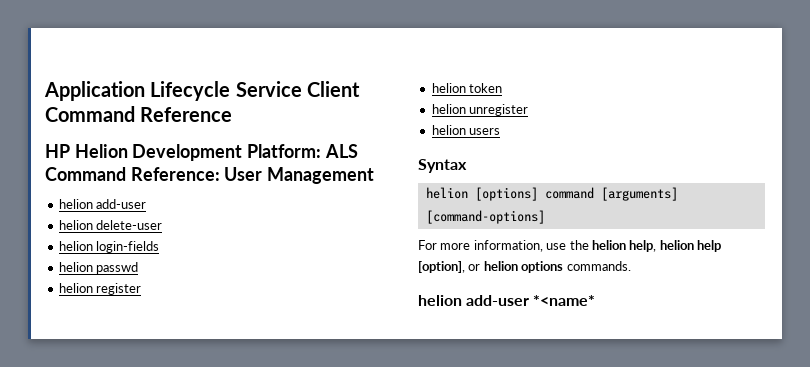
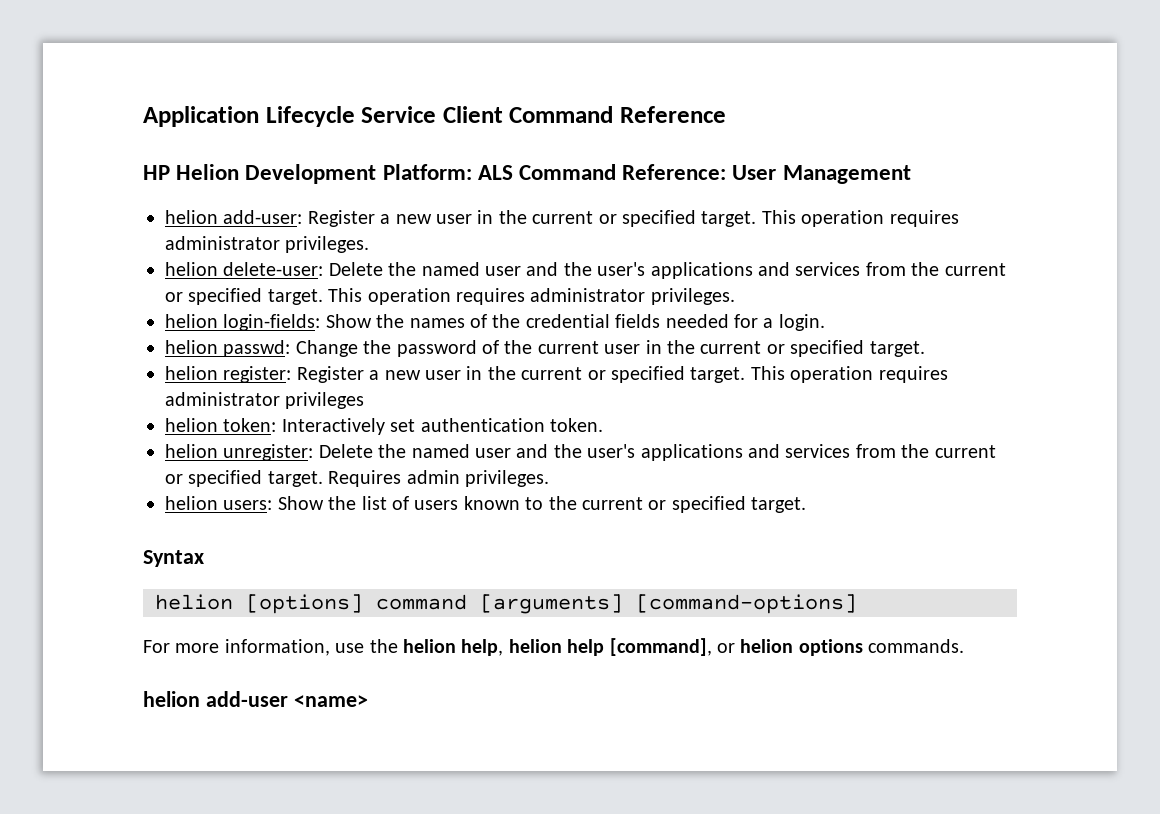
  HP Helion Development Platform: ALS Command Reference: User Management
- helion add-user
- helion delete-user
- helion login-fields
- helion passwd
- helion register
- helion token
- helion unregister
- helion users
+ helion add-user: Register a new user in the current or specified target. This operation requires administrator privileges.
+ helion delete-user: Delete the named user and the user's applications and services from the current or specified target. This operation requires administrator privileges.
+ helion login-fields: Show the names of the credential fields needed for a login.
+ helion passwd: Change the password of the current user in the current or specified target.
+ helion register: Register a new user in the current or specified target. This operation requires administrator privileges
+ helion token: Interactively set authentication token.
+ helion unregister: Delete the named user and the user's applications and services from the current or specified target. Requires admin privileges.
+ helion users: Show the list of users known to the current or specified target.
- For more information, use the helion help, helion help [option], or helion options commands.
+ For more information, use the helion help, helion help [command], or helion options commands.
- helion add-user *<name*
+ helion add-user <name>

